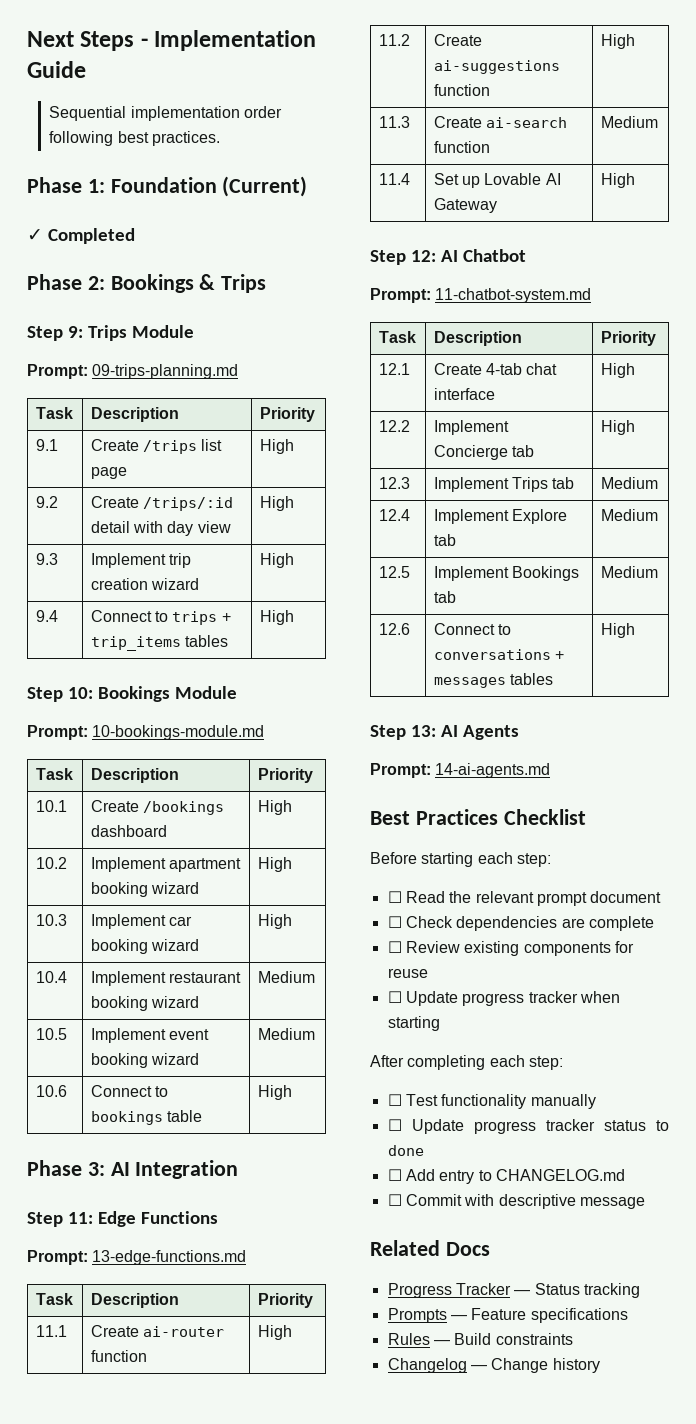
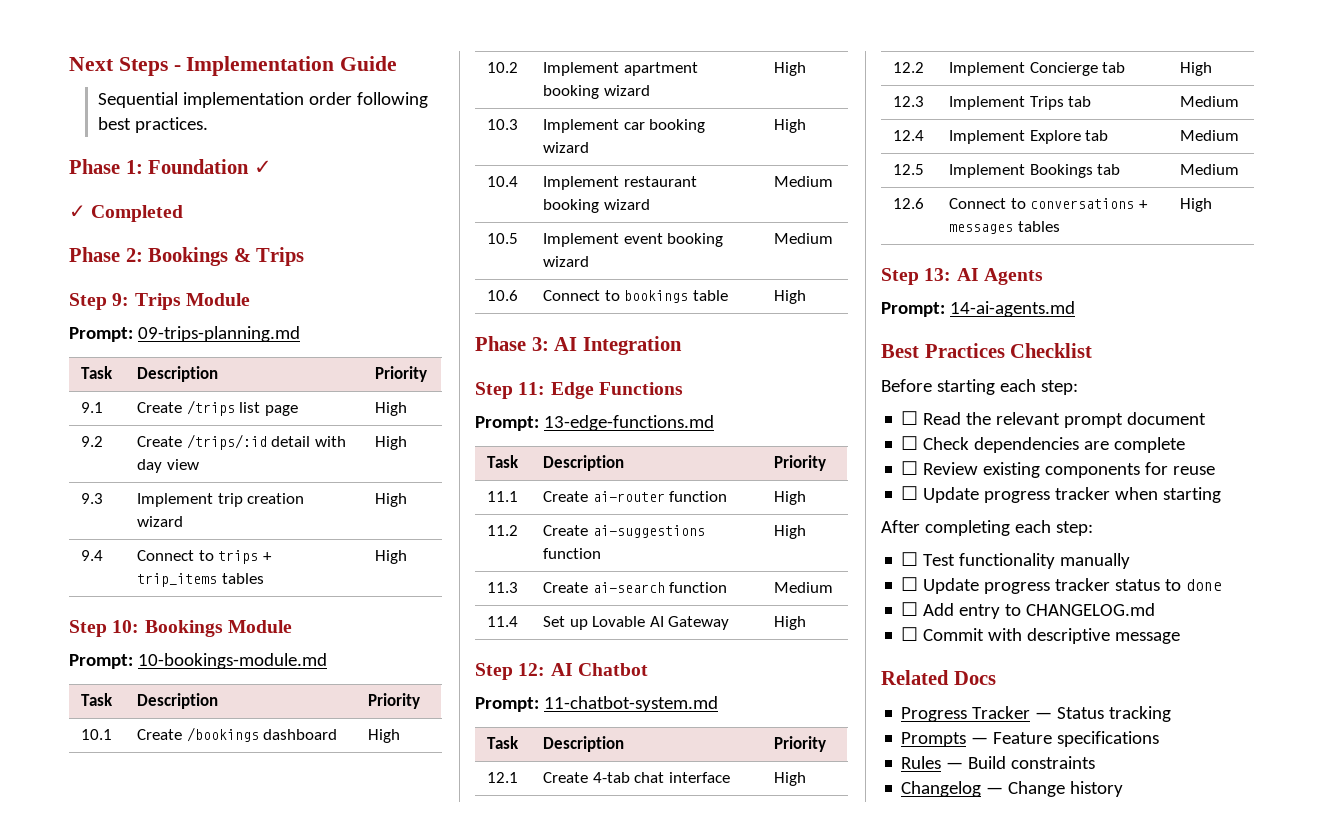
- Phase 1: Foundation (Current)
+ Phase 1: Foundation ✓

